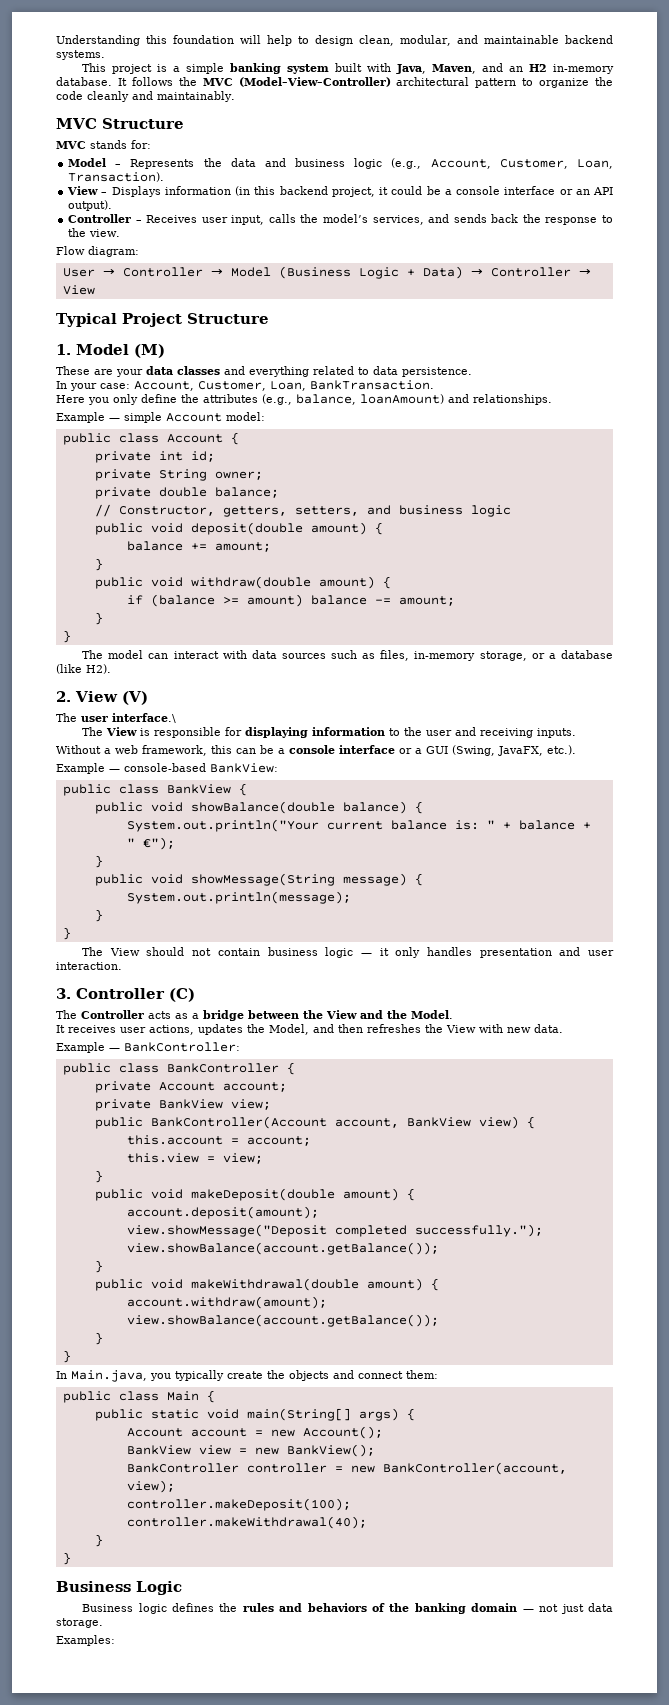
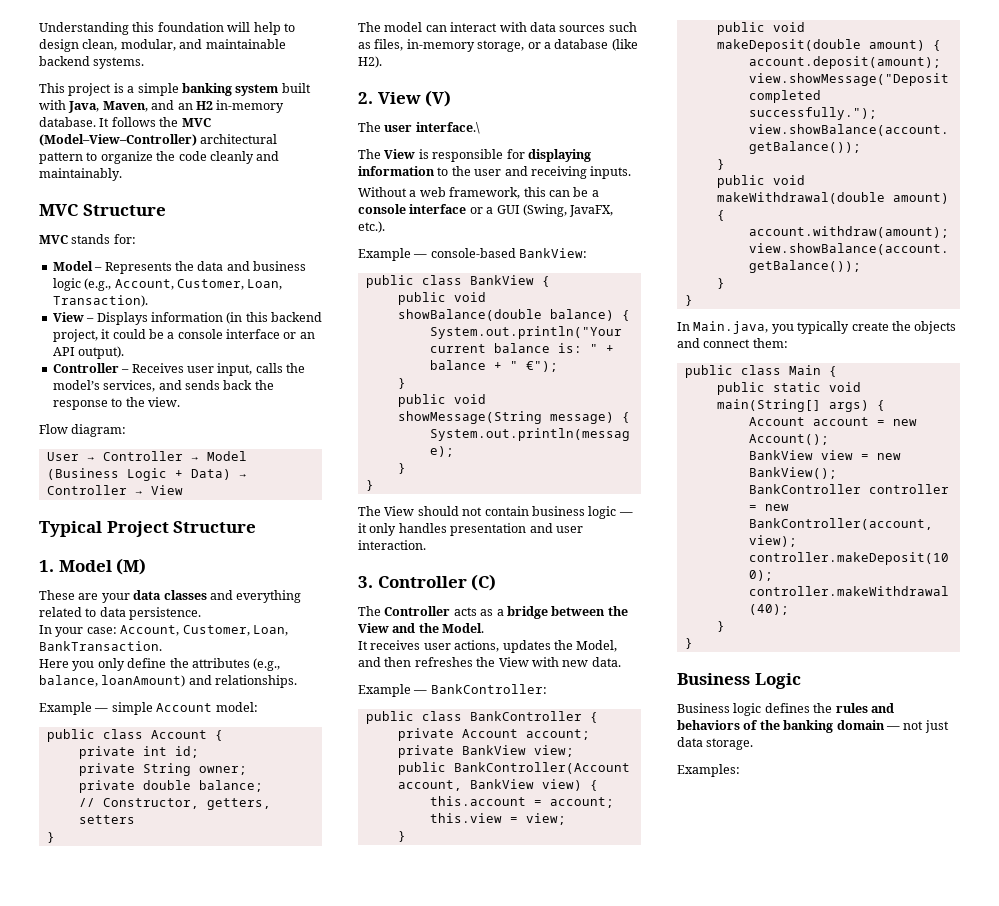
- // Constructor, getters, setters, and business logic
- public void deposit(double amount) {
- balance += amount;
- }
- public void withdraw(double amount) {
- if (balance >= amount) balance -= amount;
- }
+ // Constructor, getters, setters

